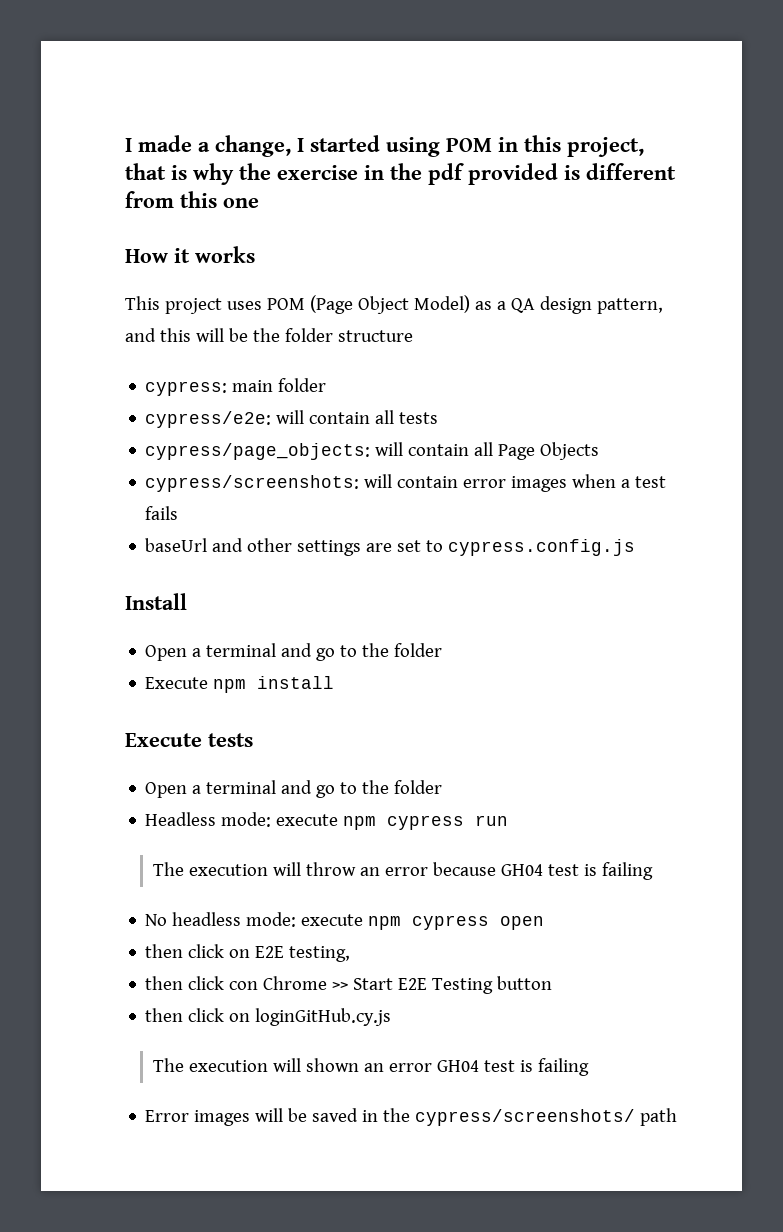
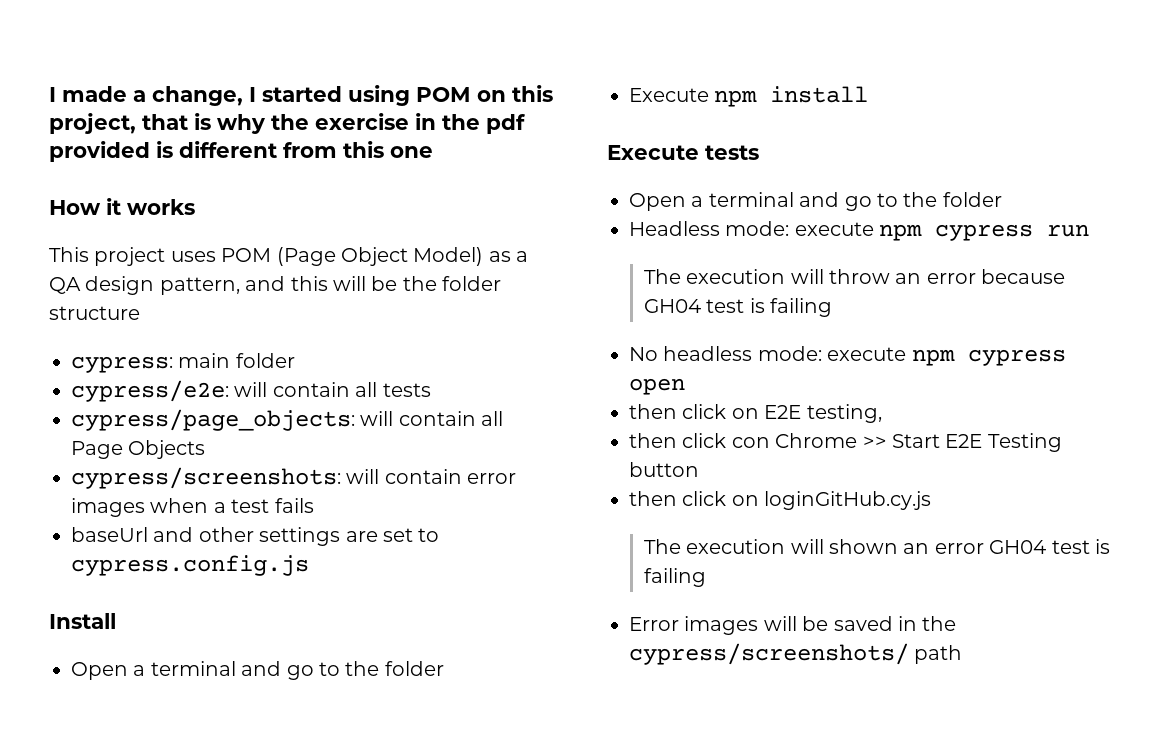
- I made a change, I started using POM in this project, that is why the exercise in the pdf provided is different from this one
+ I made a change, I started using POM on this project, that is why the exercise in the pdf provided is different from this one

